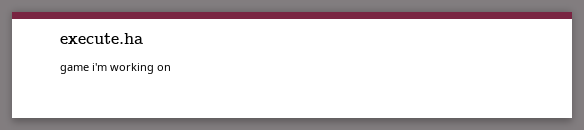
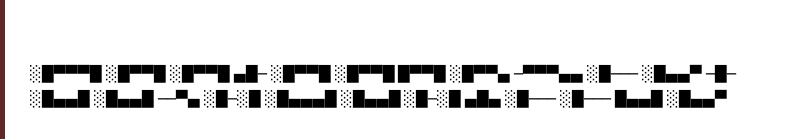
- execute.ha
- game i'm working on
+ ░█▀▀▀█ ░█▀▀█ ░█▀▀█ ▄█─ ░█▀▀█ ░█▀▀█ █▀▀█ ░█▀▀▄ ─▀▀▀▄▄ ░█─── ░█▄▄▀ ─█─ ░█▄▄█ ░█▄▄█ ──▀▄ ░█─░█ ░█▄▄▄█ ░█▄▄█ ░█─░█ ▄█▄ ░█─── ░█─── █▄▄█ ░█▄▄▀

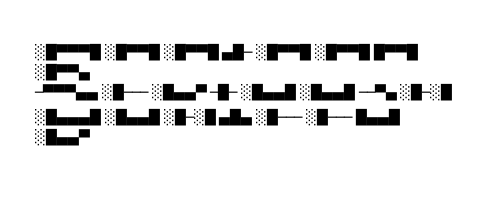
- ░█▀▀▀█ ░█▀▀█ ░█▀▀█ ▄█─ ░█▀▀█ ░█▀▀█ █▀▀█ ░█▀▀▄ ─▀▀▀▄▄ ░█─── ░█▄▄▀ ─█─ ░█▄▄█ ░█▄▄█ ──▀▄ ░█─░█ ░█▄▄▄█ ░█▄▄█ ░█─░█ ▄█▄ ░█─── ░█─── █▄▄█ ░█▄▄▀
+ ░█▀▀▀█ ░█▀▀█ ░█▀▀█ ▄█─ ░█▀▀█ ░█▀▀█ █▀▀█ ░█▀▀▄
+ ─▀▀▀▄▄ ░█─── ░█▄▄▀ ─█─ ░█▄▄█ ░█▄▄█ ──▀▄ ░█─░█
+ ░█▄▄▄█ ░█▄▄█ ░█─░█ ▄█▄ ░█─── ░█─── █▄▄█ ░█▄▄▀

